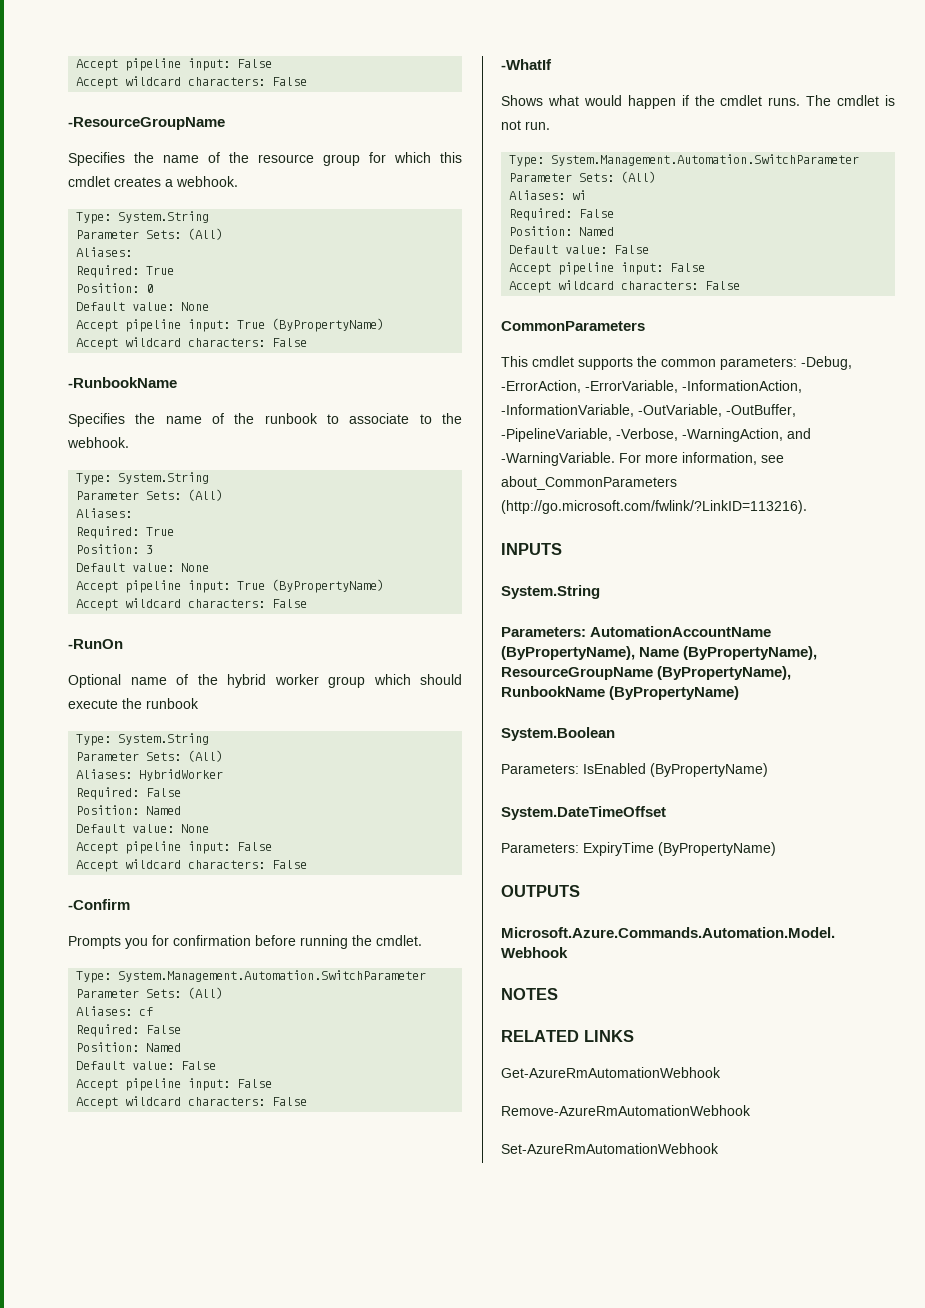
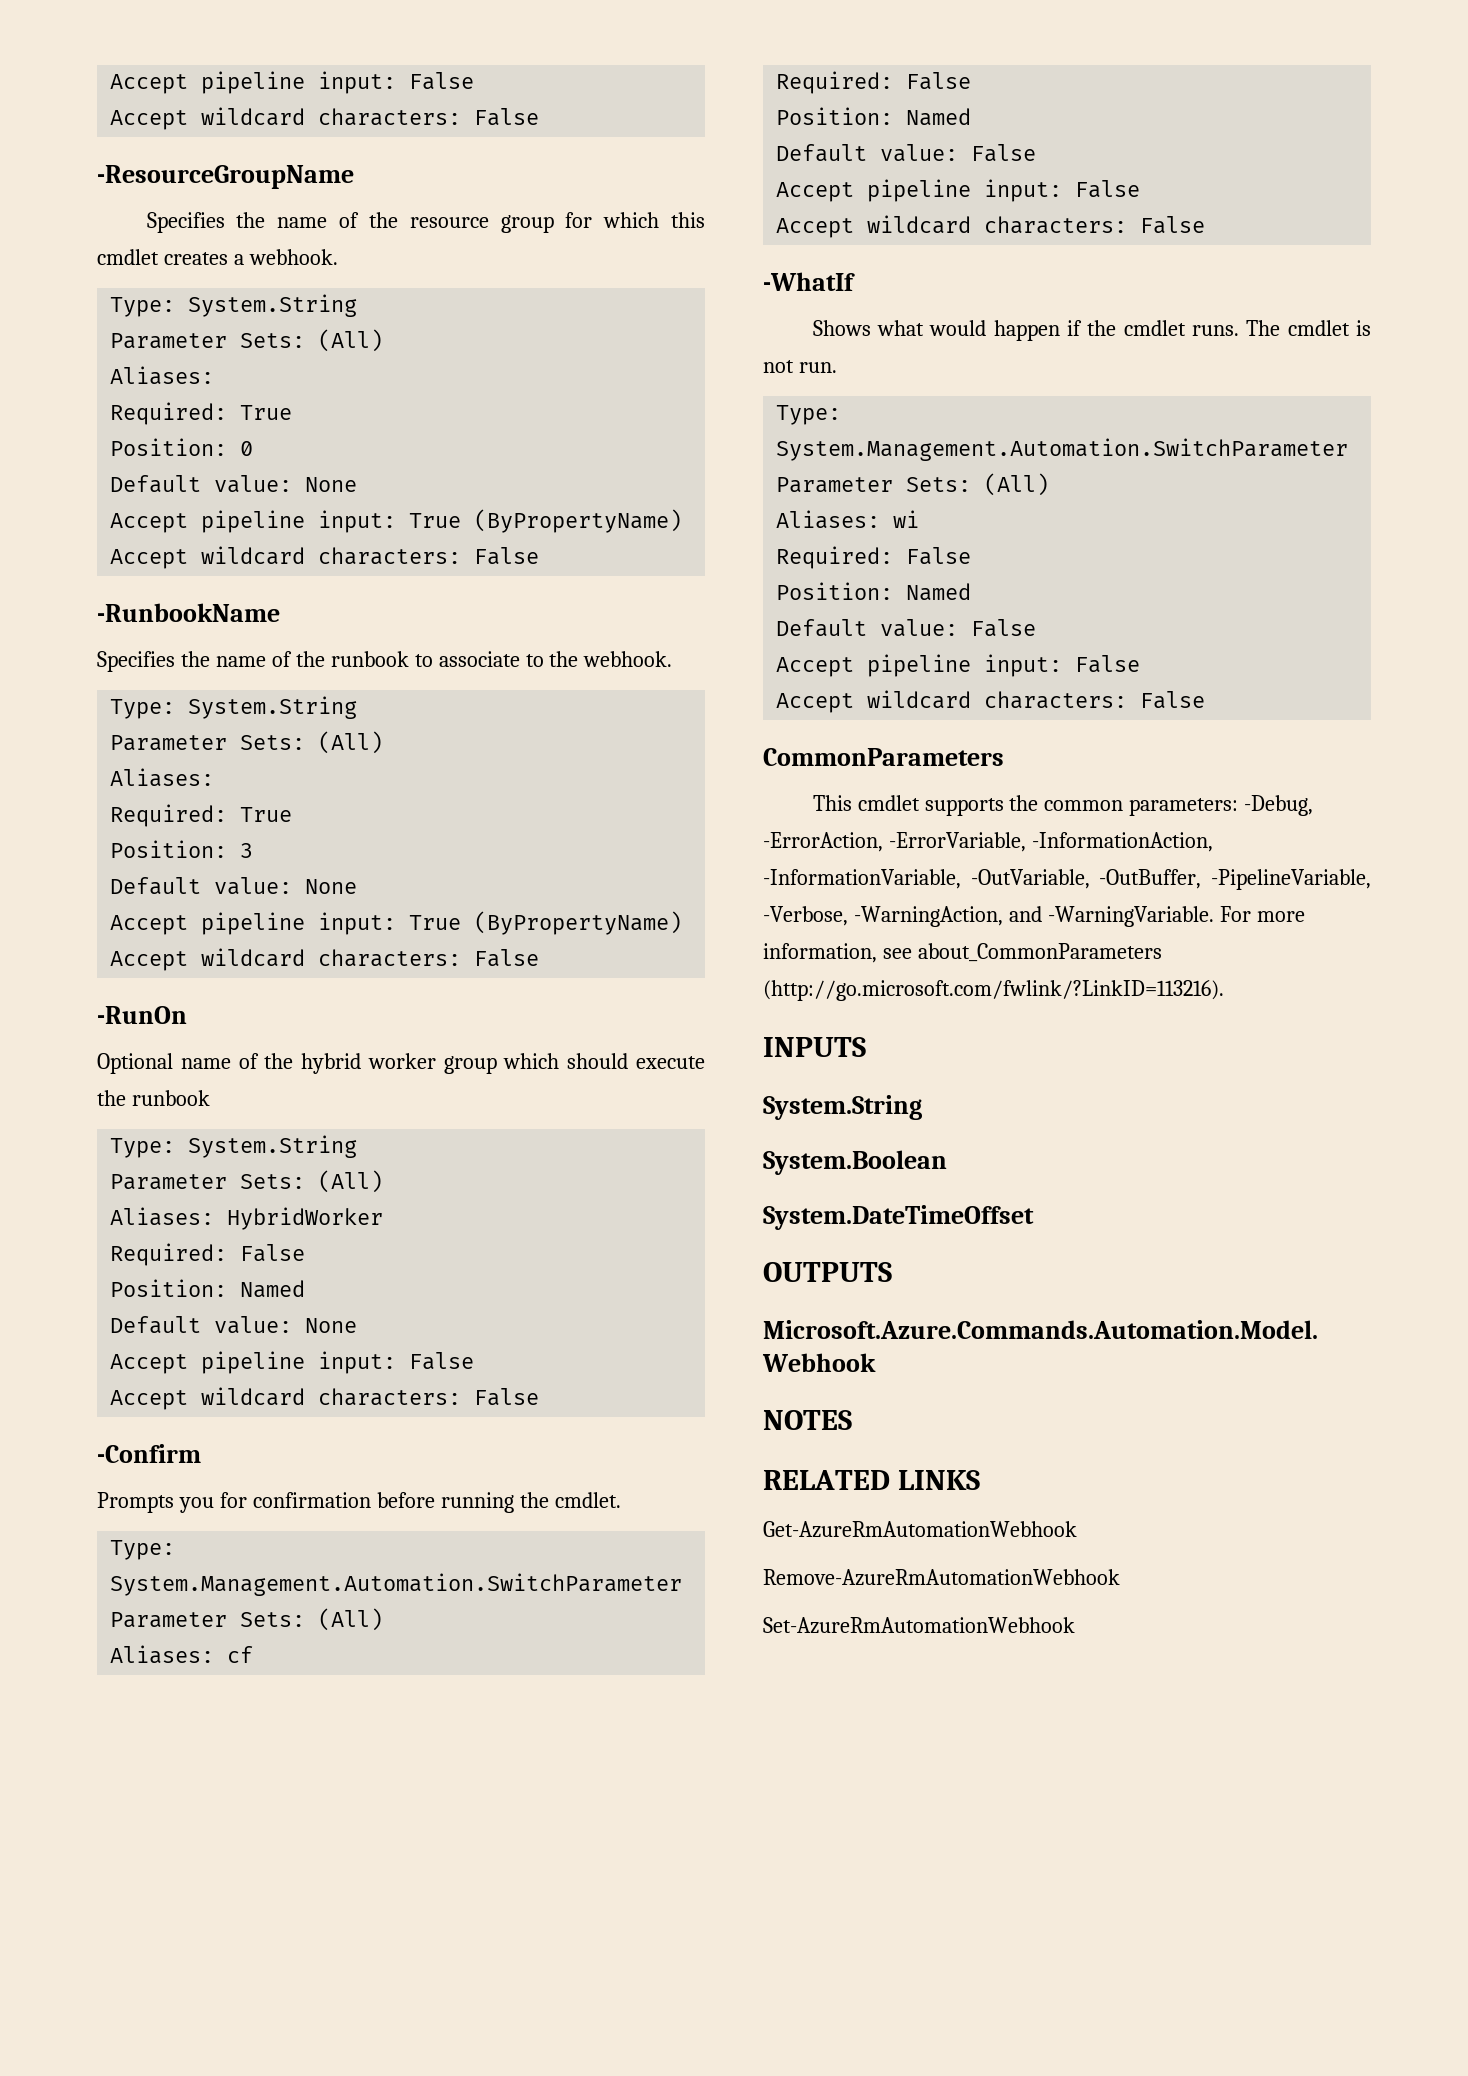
- Parameters: AutomationAccountName (ByPropertyName), Name (ByPropertyName), ResourceGroupName (ByPropertyName), RunbookName (ByPropertyName)
  System.Boolean
- Parameters: IsEnabled (ByPropertyName)
  System.DateTimeOffset
- Parameters: ExpiryTime (ByPropertyName)

